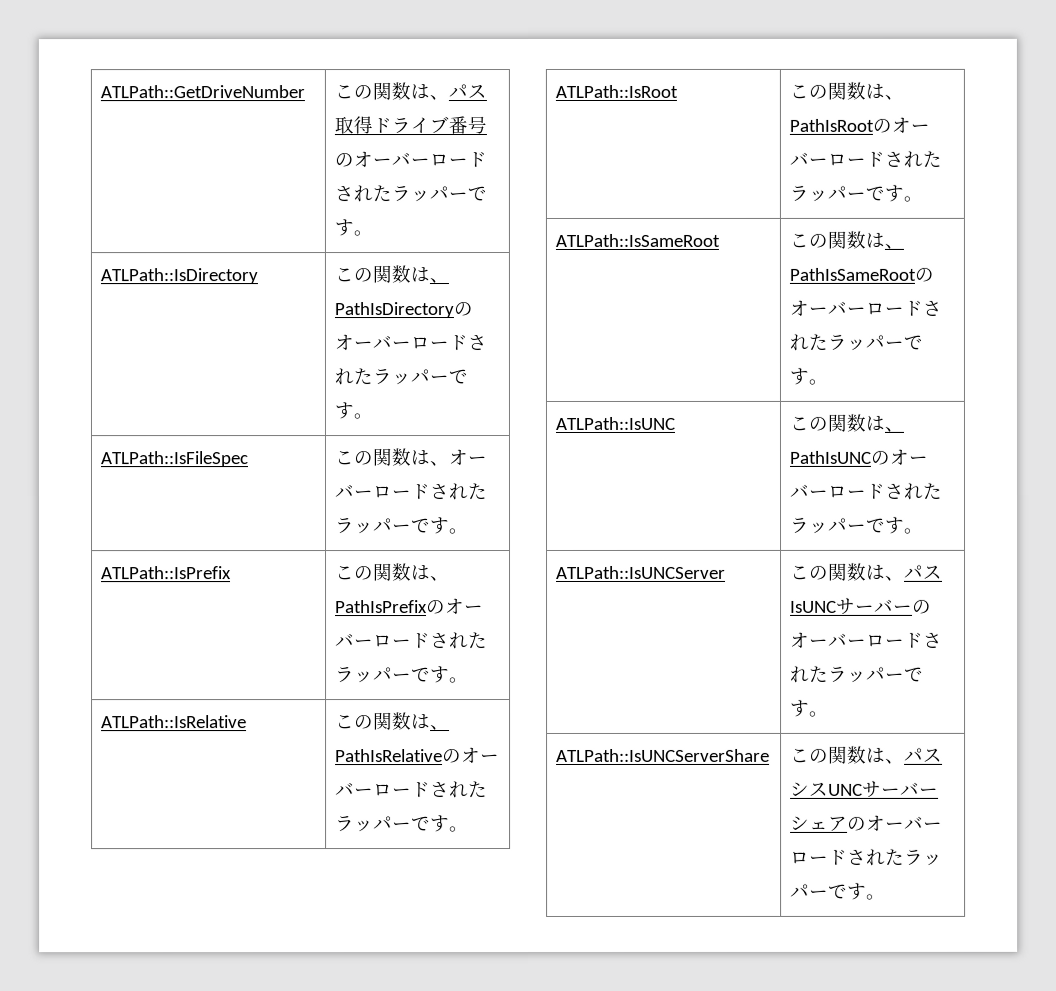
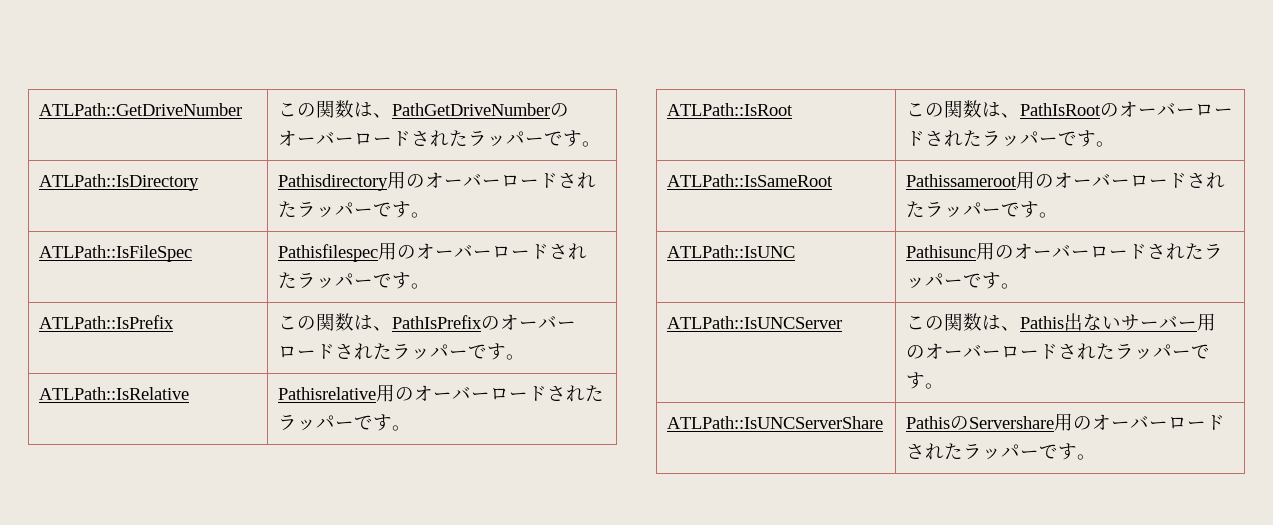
- ATLPath::GetDriveNumber | この関数は、パス取得ドライブ番号のオーバーロードされたラッパーです。
+ ATLPath::GetDriveNumber | この関数は、PathGetDriveNumberのオーバーロードされたラッパーです。
- ATLPath::IsDirectory | この関数は、PathIsDirectoryのオーバーロードされたラッパーです。
+ ATLPath::IsDirectory | Pathisdirectory用のオーバーロードされたラッパーです。
- ATLPath::IsFileSpec | この関数は、オーバーロードされたラッパーです。
+ ATLPath::IsFileSpec | Pathisfilespec用のオーバーロードされたラッパーです。
- ATLPath::IsRelative | この関数は、PathIsRelativeのオーバーロードされたラッパーです。
+ ATLPath::IsRelative | Pathisrelative用のオーバーロードされたラッパーです。
- ATLPath::IsSameRoot | この関数は、PathIsSameRootのオーバーロードされたラッパーです。
+ ATLPath::IsSameRoot | Pathissameroot用のオーバーロードされたラッパーです。
- ATLPath::IsUNC | この関数は、PathIsUNCのオーバーロードされたラッパーです。
+ ATLPath::IsUNC | Pathisunc用のオーバーロードされたラッパーです。
- ATLPath::IsUNCServer | この関数は、パスIsUNCサーバーのオーバーロードされたラッパーです。
+ ATLPath::IsUNCServer | この関数は、Pathis出ないサーバー用のオーバーロードされたラッパーです。
- ATLPath::IsUNCServerShare | この関数は、パスシスUNCサーバーシェアのオーバーロードされたラッパーです。
+ ATLPath::IsUNCServerShare | PathisのServershare用のオーバーロードされたラッパーです。

